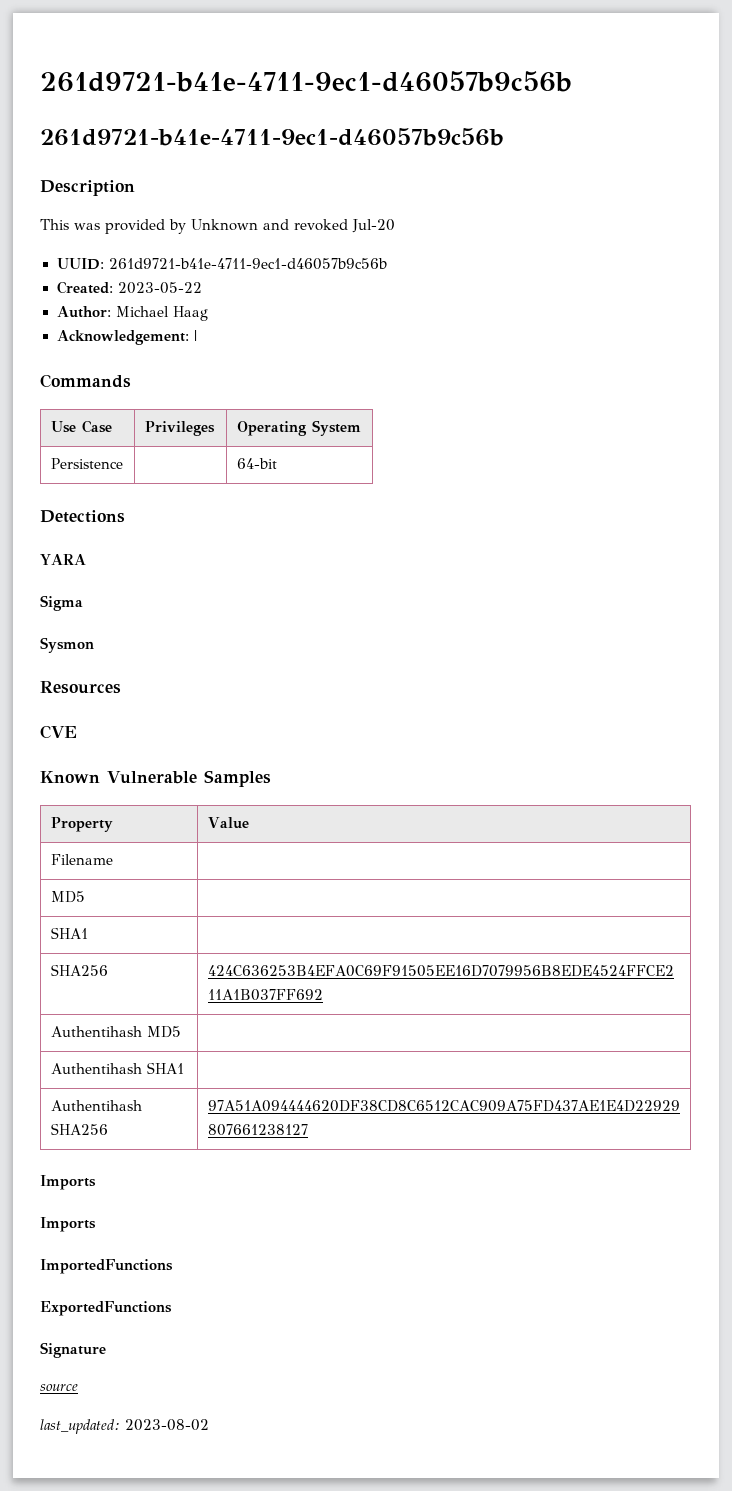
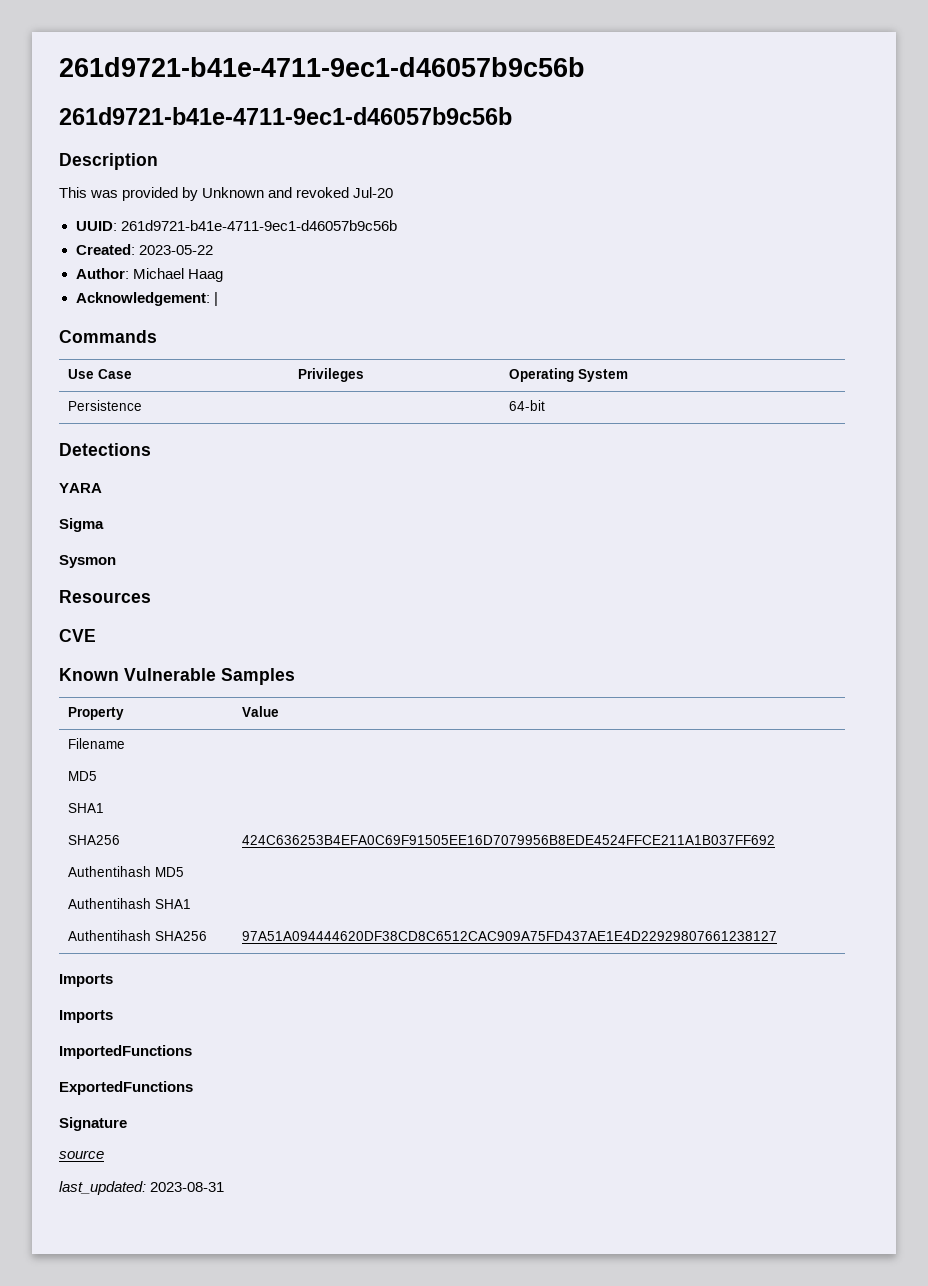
- last_updated: 2023-08-02
+ last_updated: 2023-08-31

